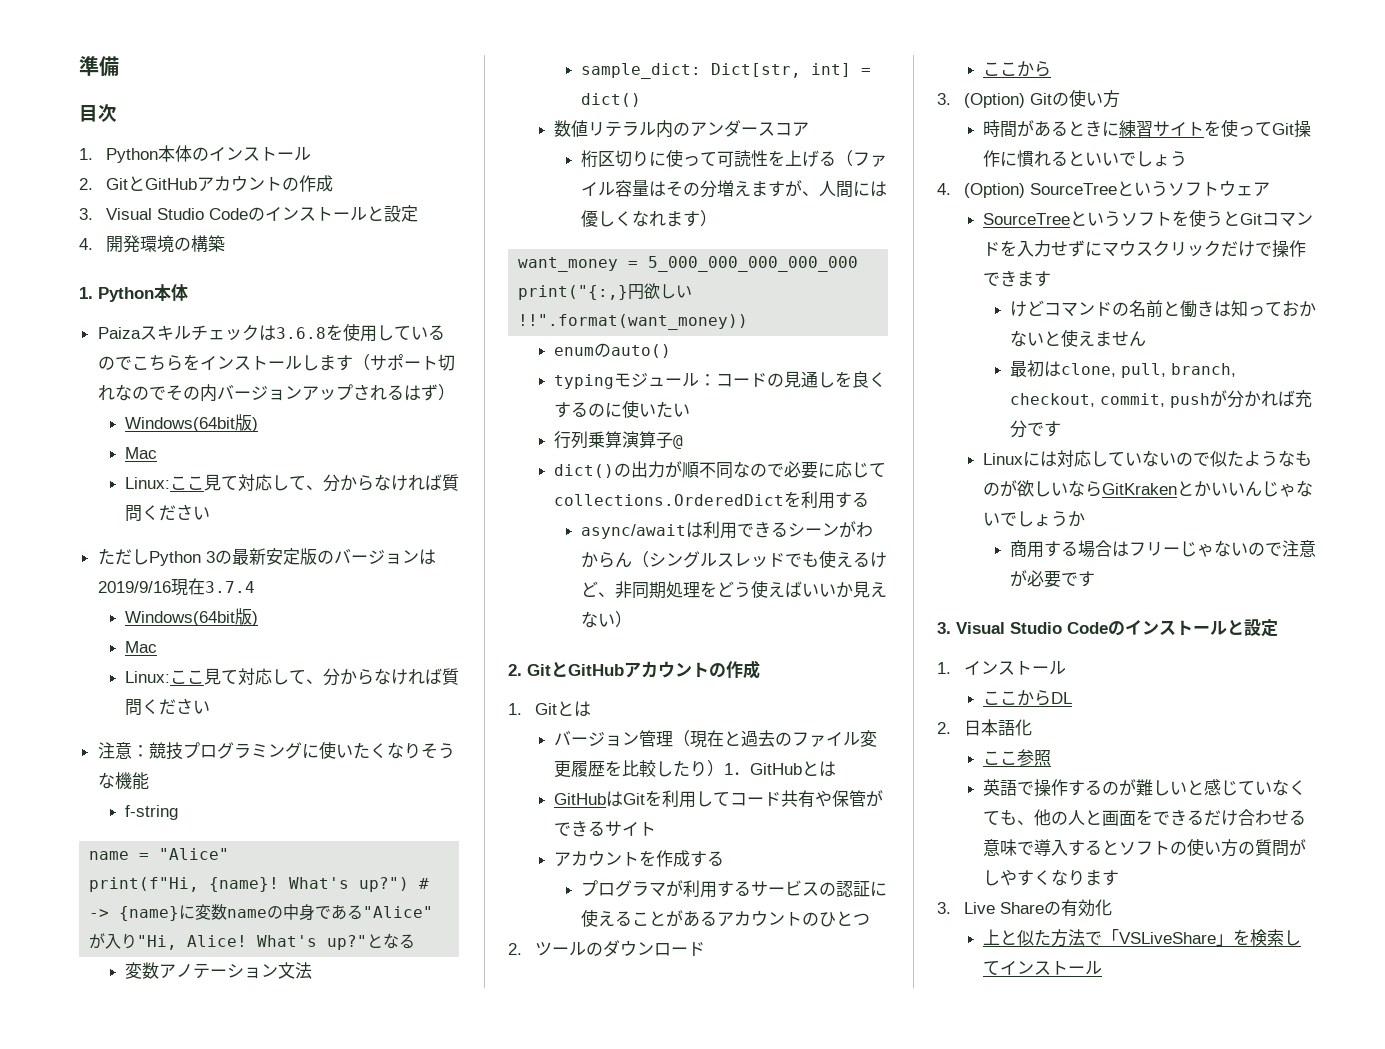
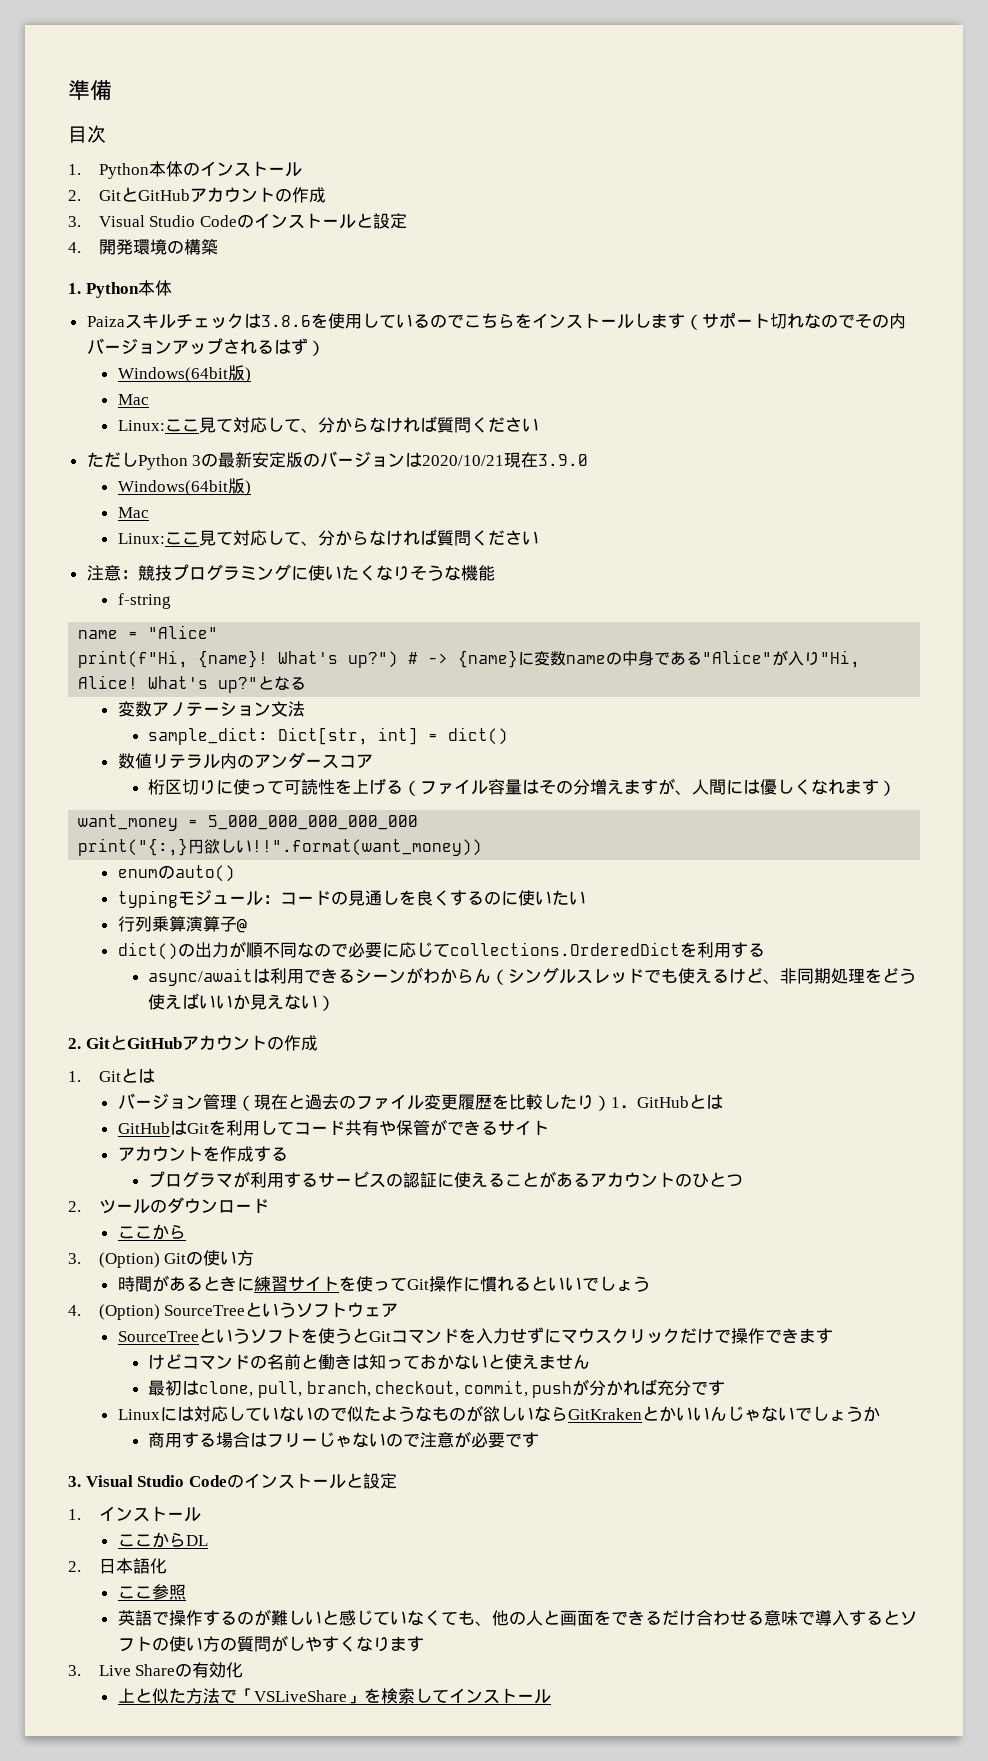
- Paizaスキルチェックは3.6.8を使用しているのでこちらをインストールします（サポート切れなのでその内バージョンアップされるはず）
+ Paizaスキルチェックは3.8.6を使用しているのでこちらをインストールします（サポート切れなのでその内バージョンアップされるはず）
- ただしPython 3の最新安定版のバージョンは2019/9/16現在3.7.4
+ ただしPython 3の最新安定版のバージョンは2020/10/21現在3.9.0

